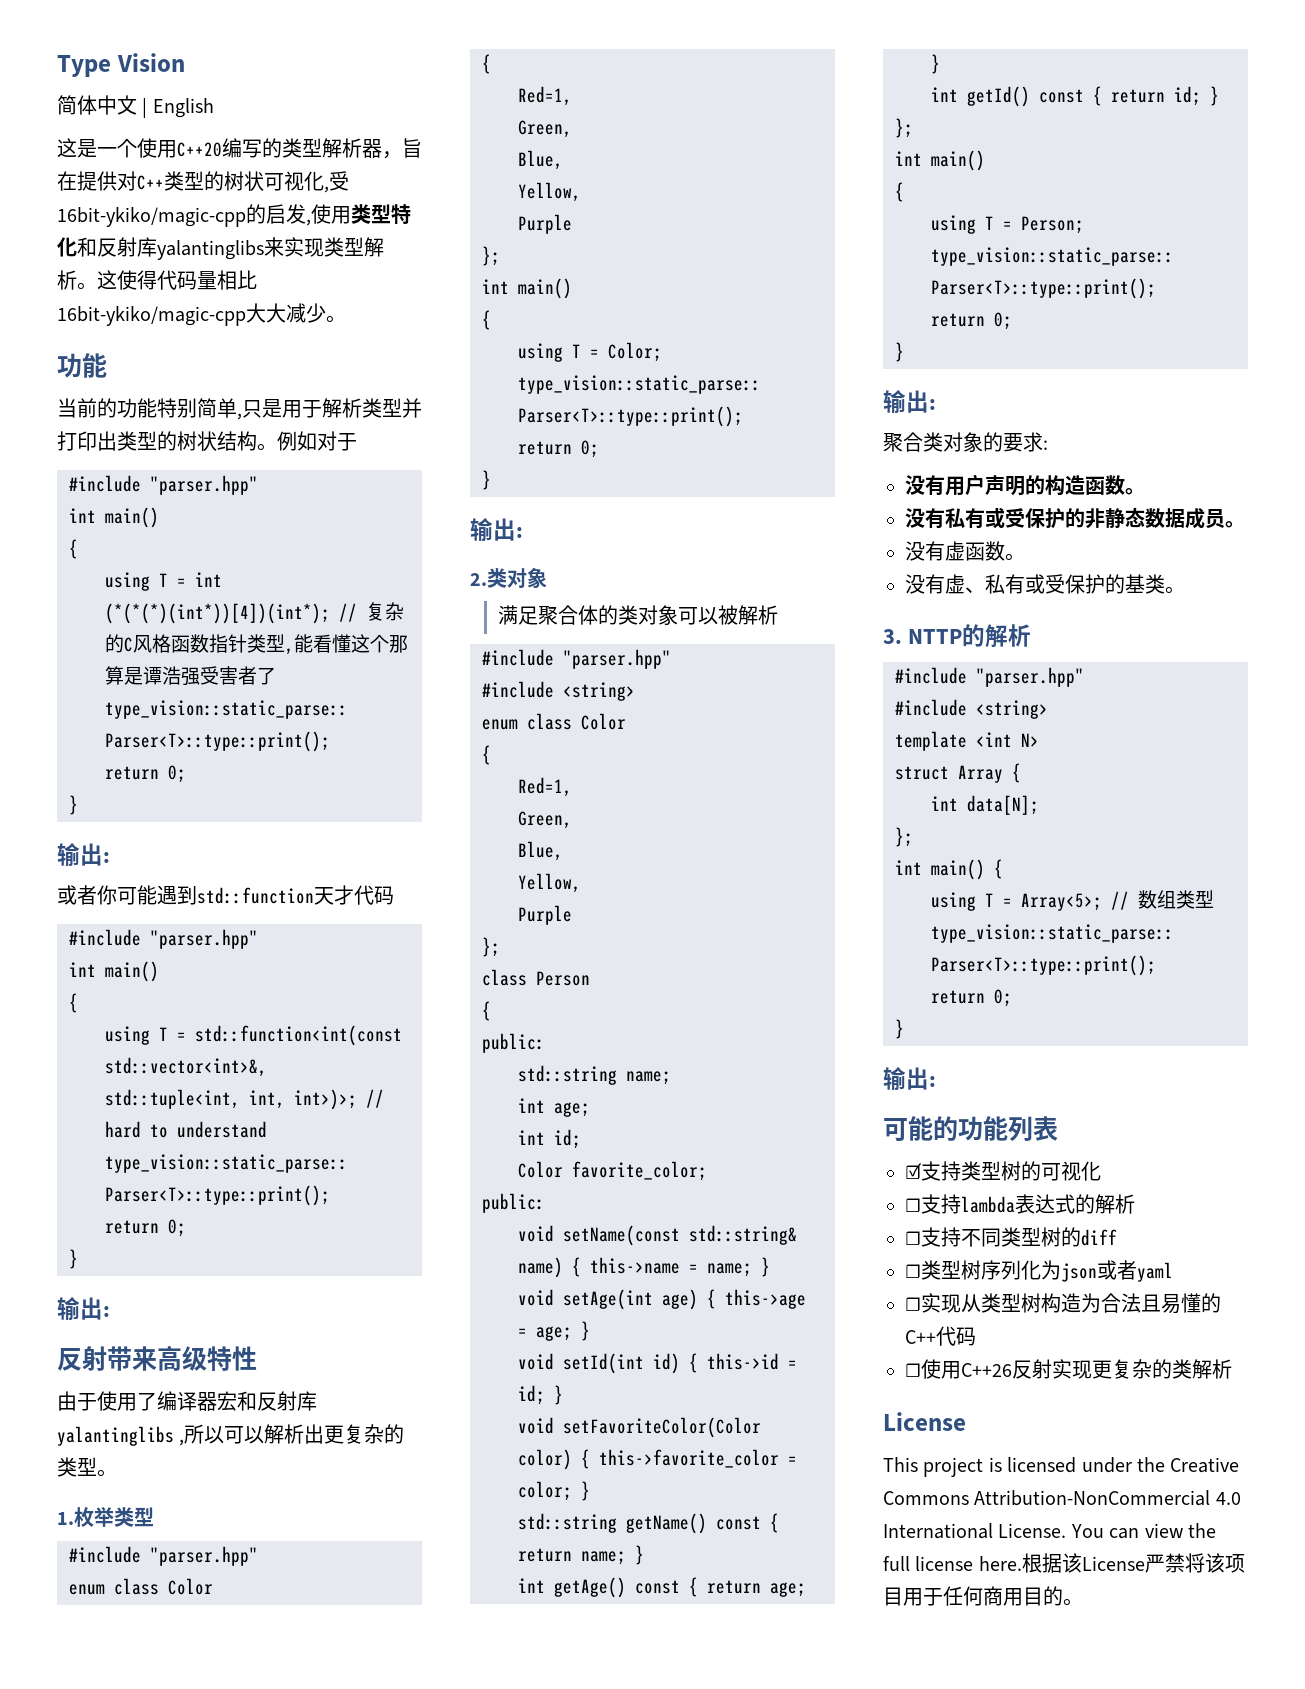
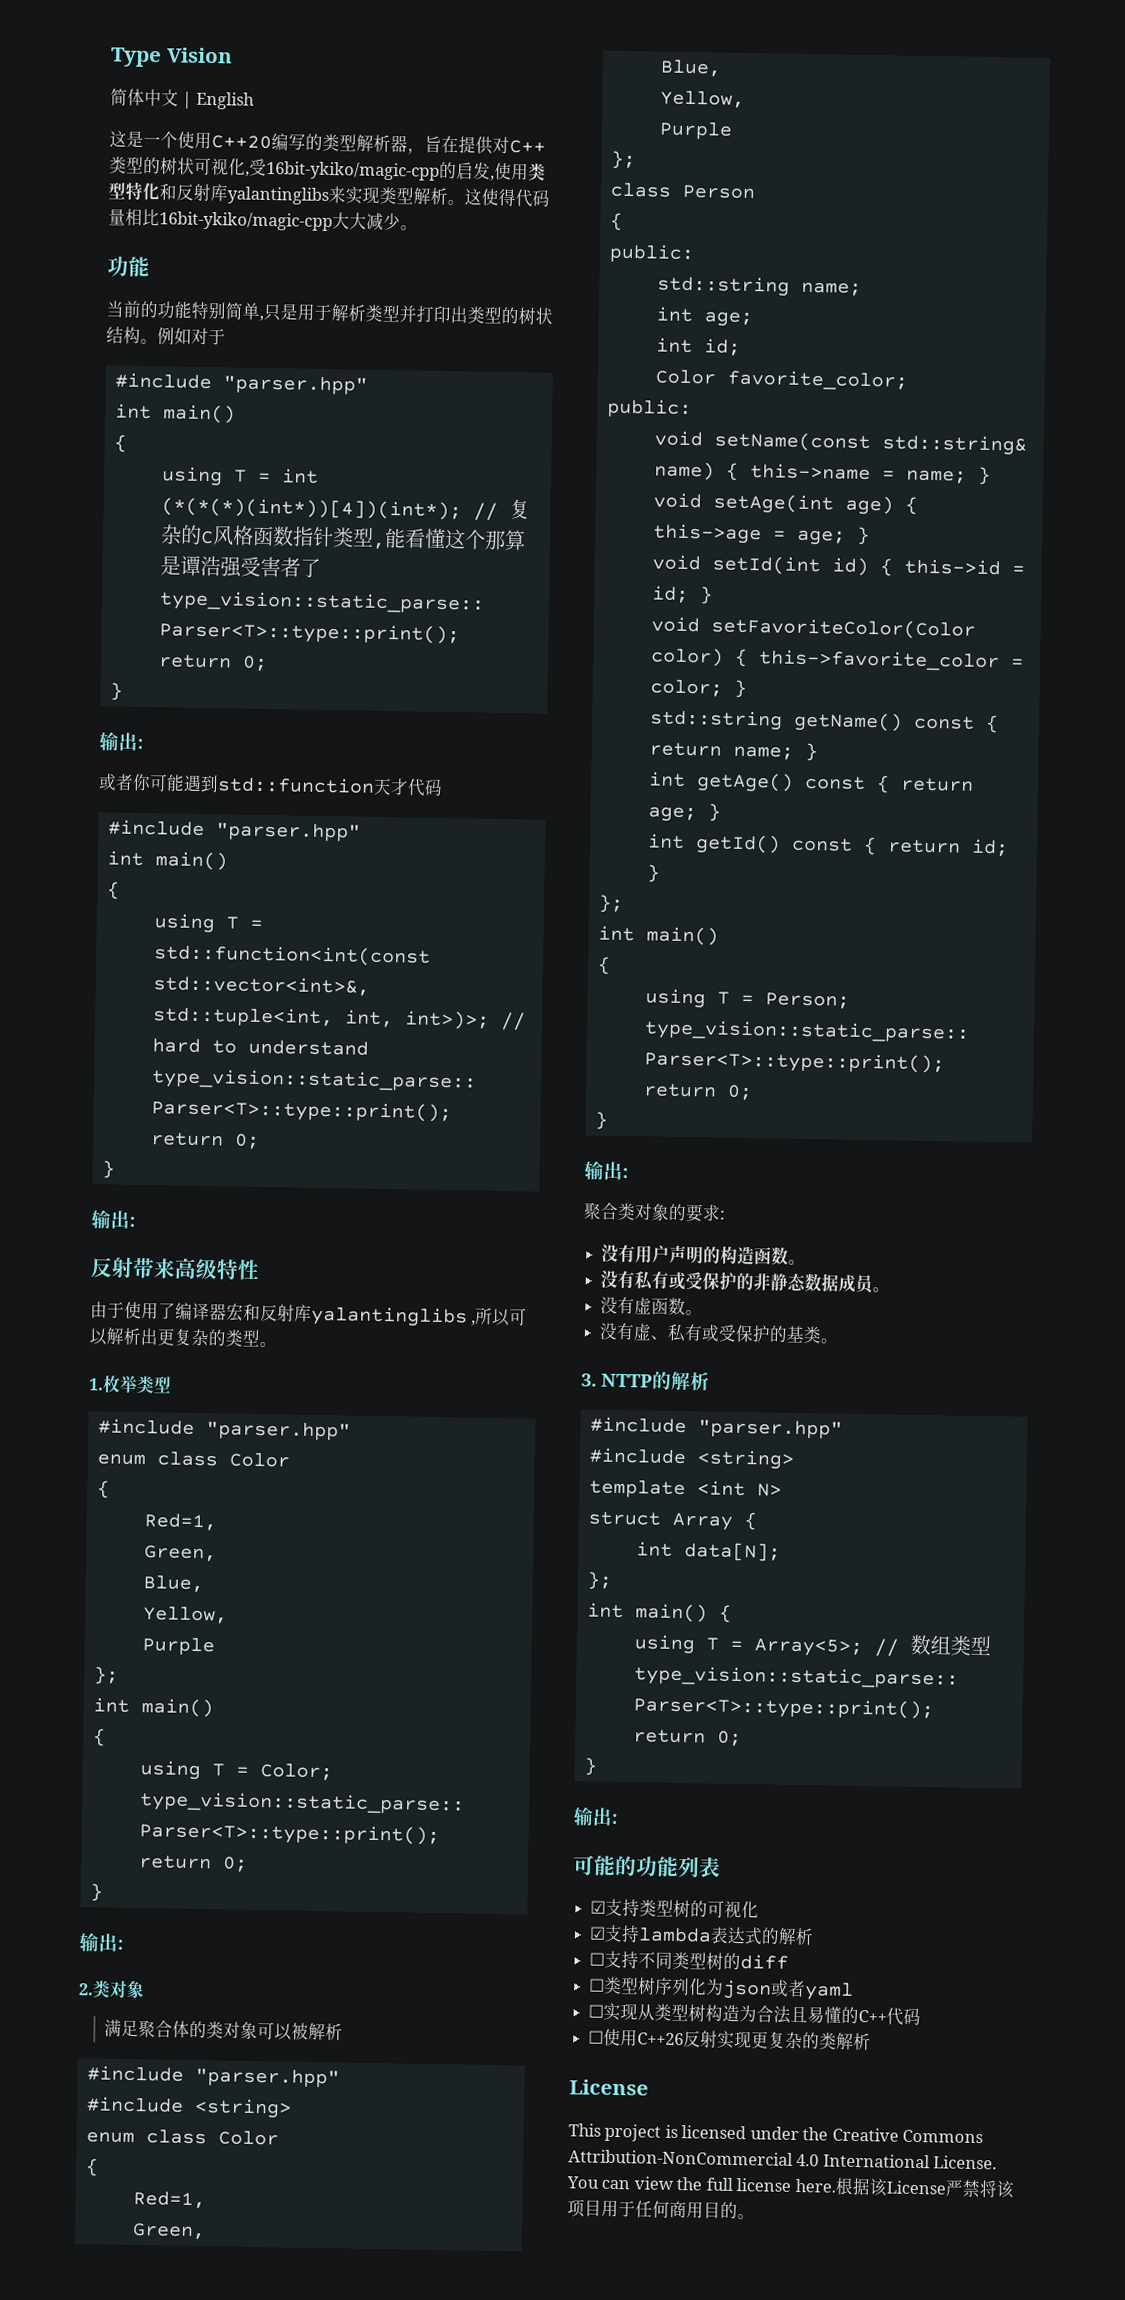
- ☐支持lambda表达式的解析
+ ☑支持lambda表达式的解析

